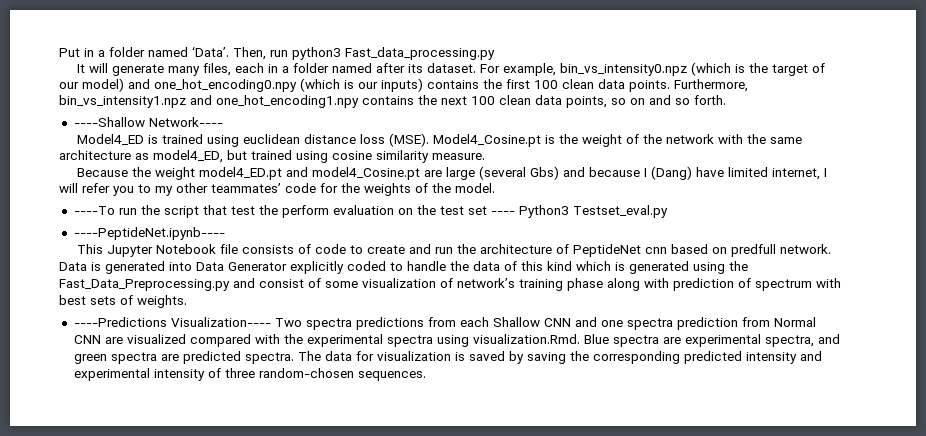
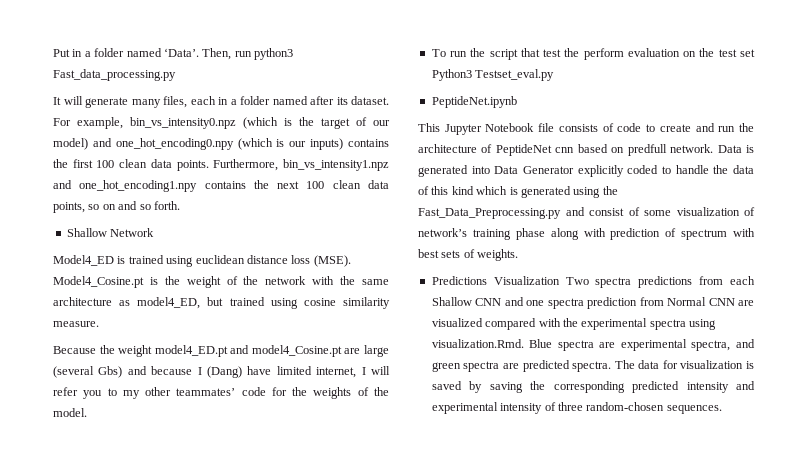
- ----Shallow Network----
+ Shallow Network
- ----To run the script that test the perform evaluation on the test set ---- Python3 Testset_eval.py
+ To run the script that test the perform evaluation on the test set Python3 Testset_eval.py
- ----PeptideNet.ipynb----
+ PeptideNet.ipynb
- ----Predictions Visualization---- Two spectra predictions from each Shallow CNN and one spectra prediction from Normal CNN are visualized compared with the experimental spectra using visualization.Rmd. Blue spectra are experimental spectra, and green spectra are predicted spectra.
+ Predictions Visualization Two spectra predictions from each Shallow CNN and one spectra prediction from Normal CNN are visualized compared with the experimental spectra using visualization.Rmd. Blue spectra are experimental spectra, and green spectra are predicted spectra.

